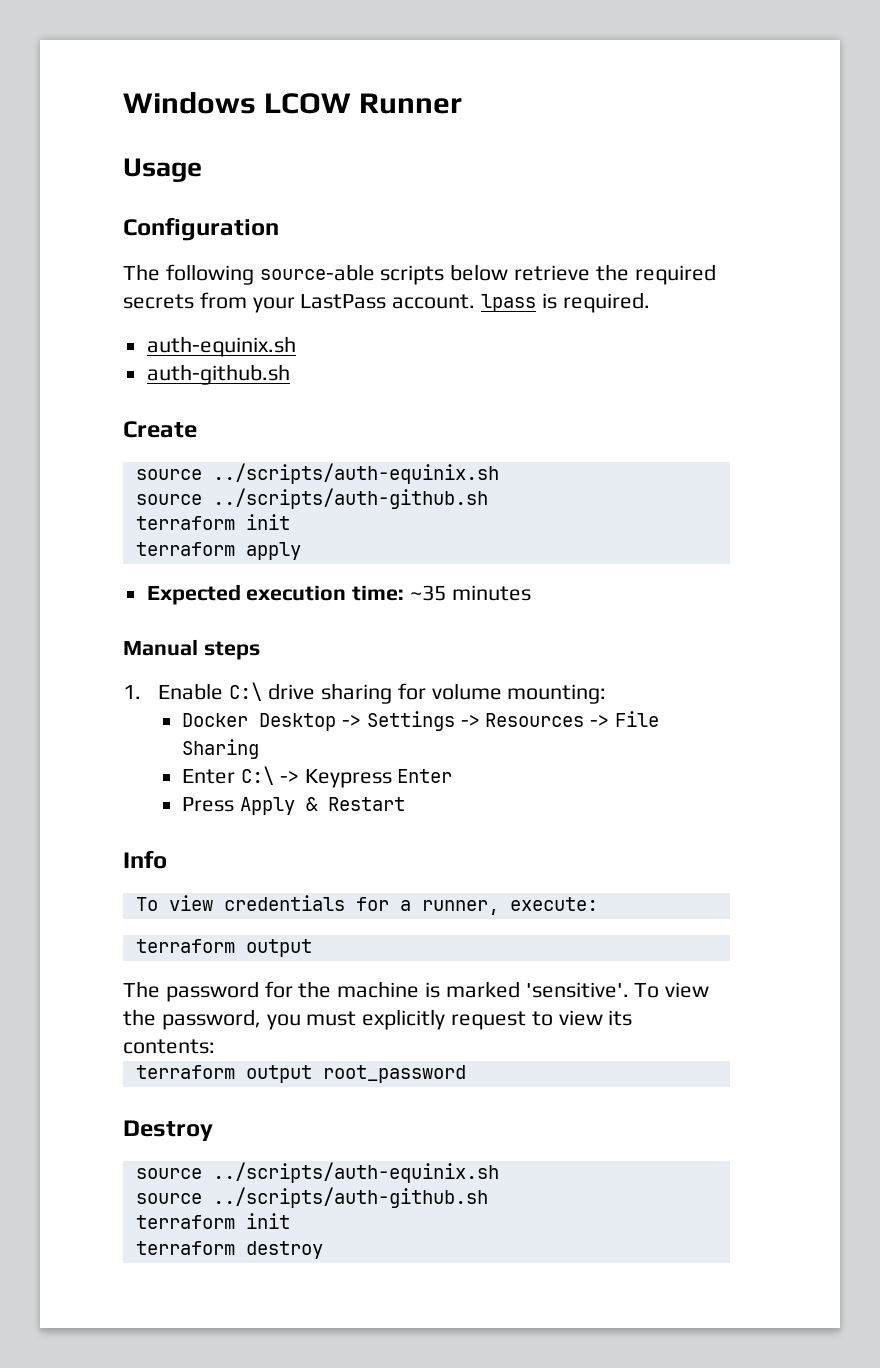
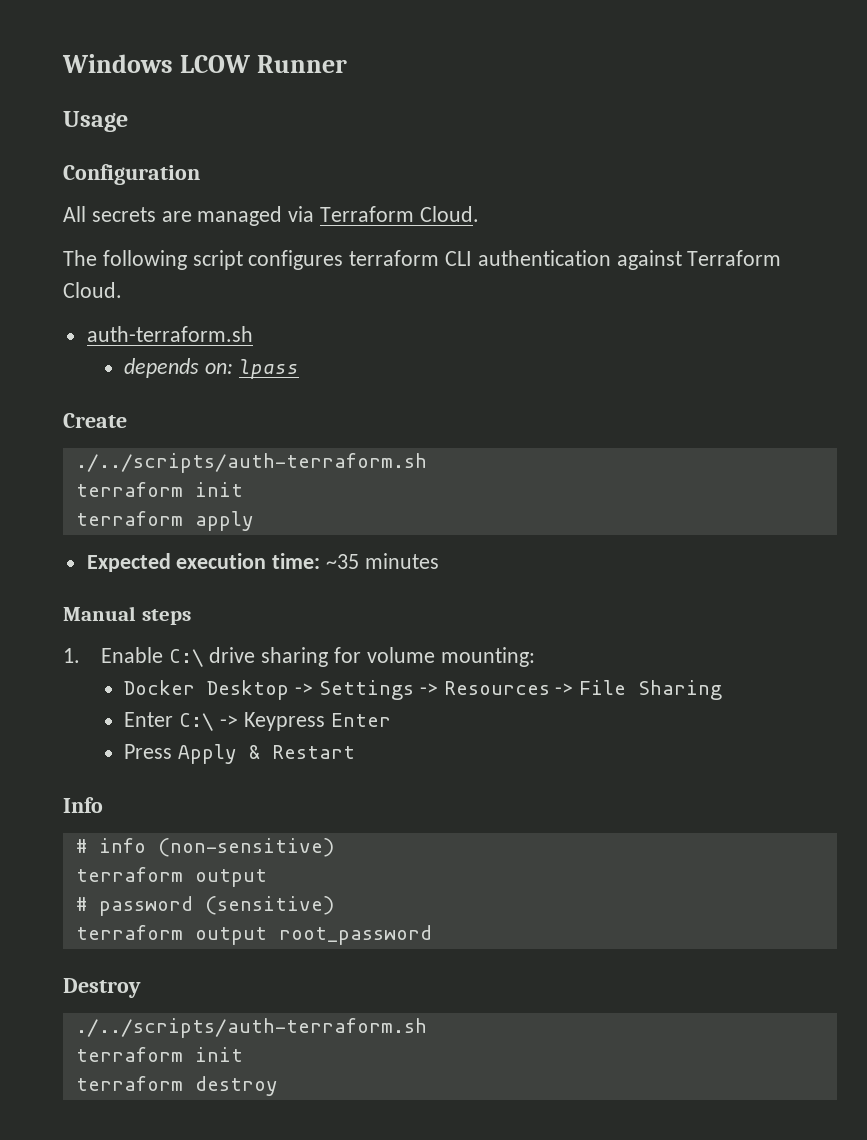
- The following source-able scripts below retrieve the required secrets from your LastPass account. lpass is required.
- auth-equinix.sh
- auth-github.sh
+ All secrets are managed via Terraform Cloud.
+ The following script configures terraform CLI authentication against Terraform Cloud.
+ auth-terraform.sh
+ depends on: lpass
  Create
- source ../scripts/auth-equinix.sh
- source ../scripts/auth-github.sh
+ ./../scripts/auth-terraform.sh
- To view credentials for a runner, execute:
+ # info (non-sensitive)
  terraform output
- The password for the machine is marked 'sensitive'. To view the password, you must explicitly request to view its contents:
+ # password (sensitive)
  Destroy
- source ../scripts/auth-equinix.sh
- source ../scripts/auth-github.sh
+ ./../scripts/auth-terraform.sh

